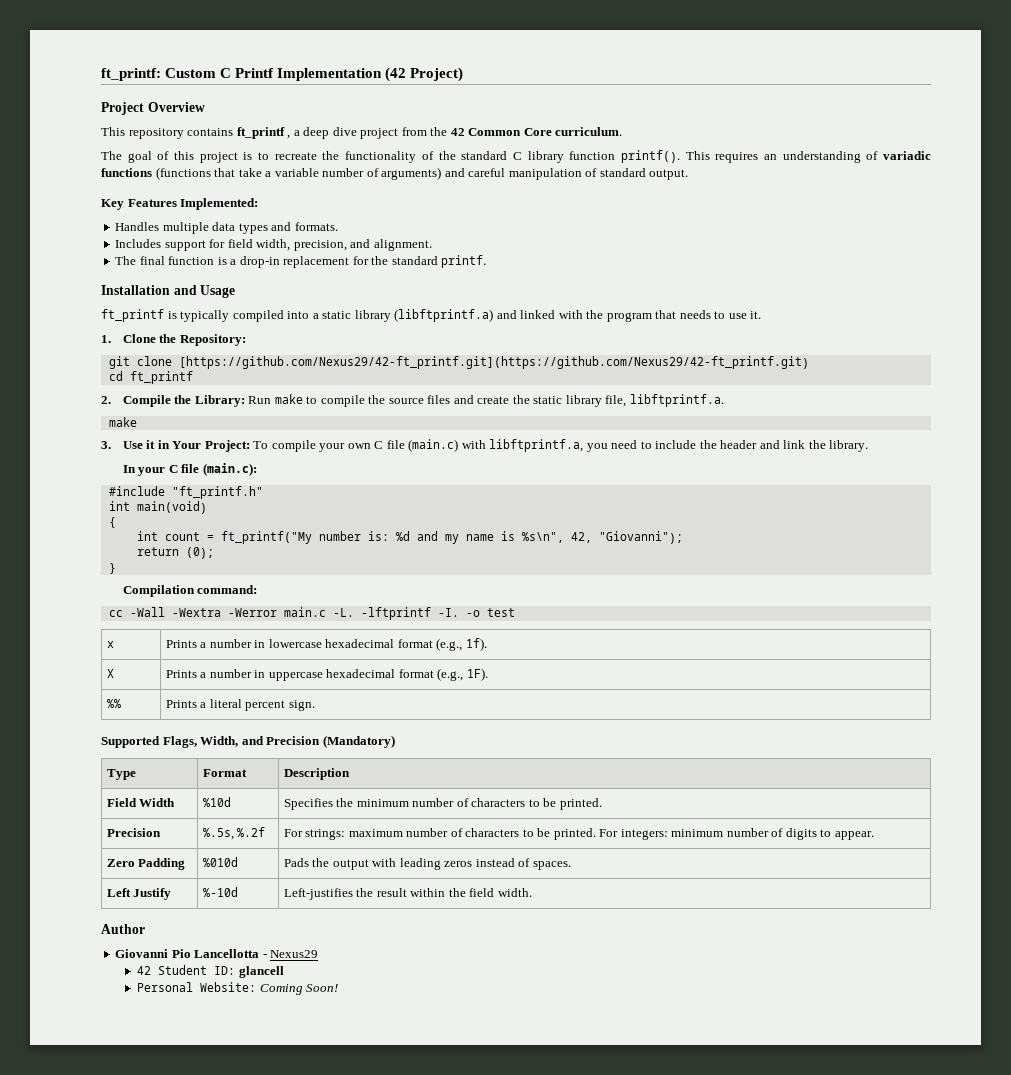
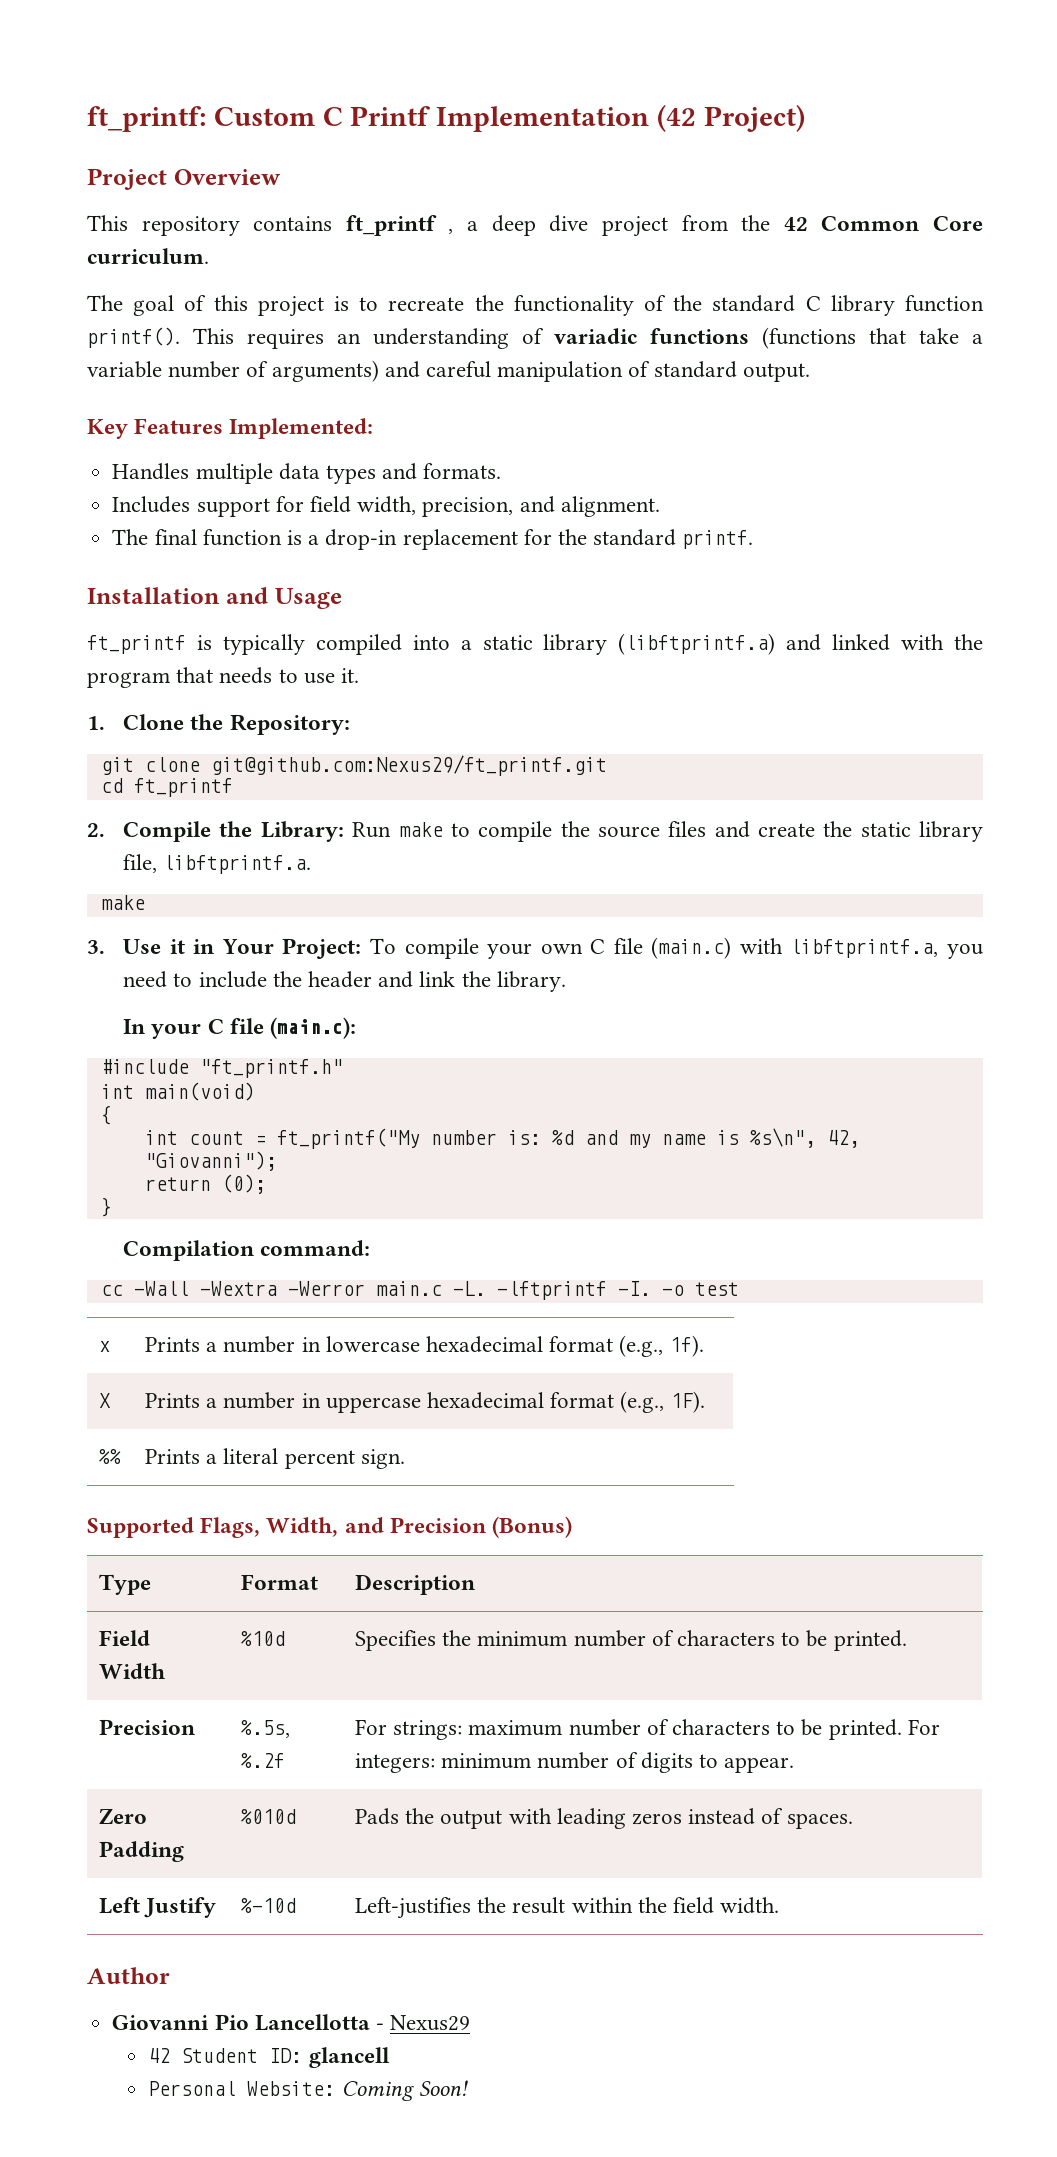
- git clone [https://github.com/Nexus29/42-ft_printf.git](https://github.com/Nexus29/42-ft_printf.git)
+ git clone git@github.com:Nexus29/ft_printf.git
- Supported Flags, Width, and Precision (Mandatory)
+ Supported Flags, Width, and Precision (Bonus)

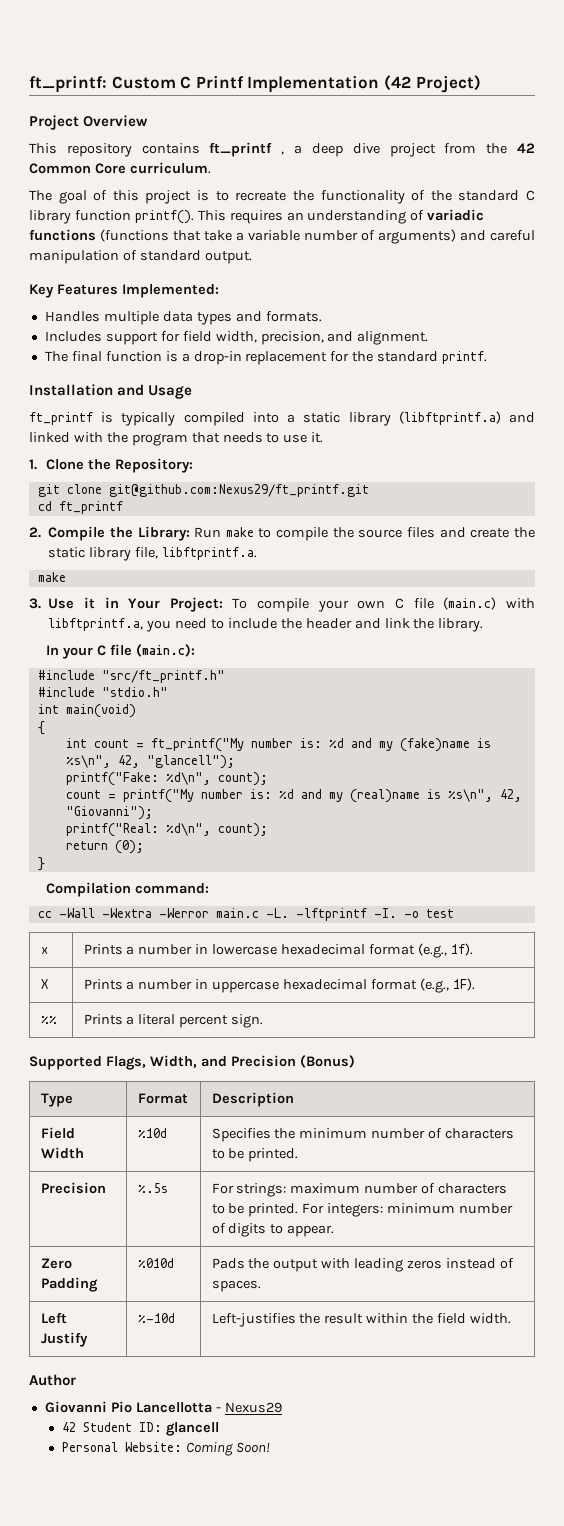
- #include "ft_printf.h"
+ #include "src/ft_printf.h"
+ #include "stdio.h"
- int count = ft_printf("My number is: %d and my name is %s\n", 42, "Giovanni");
+ int count = ft_printf("My number is: %d and my (fake)name is %s\n", 42, "glancell");
+ printf("Fake: %d\n", count);
+ count = printf("My number is: %d and my (real)name is %s\n", 42, "Giovanni");
+ printf("Real: %d\n", count);
- Precision | %.5s, %.2f | For strings: maximum number of characters to be printed. For integers: minimum number of digits to appear.
+ Precision | %.5s | For strings: maximum number of characters to be printed. For integers: minimum number of digits to appear.

